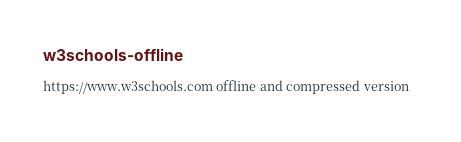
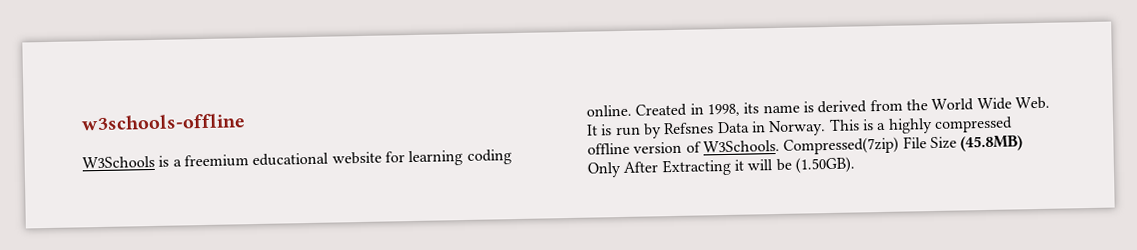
- https://www.w3schools.com offline and compressed version
+ W3Schools is a freemium educational website for learning coding online. Created in 1998, its name is derived from the World Wide Web. It is run by Refsnes Data in Norway. This is a highly compressed offline version of W3Schools. Compressed(7zip) File Size (45.8MB) Only After Extracting it will be (1.50GB).

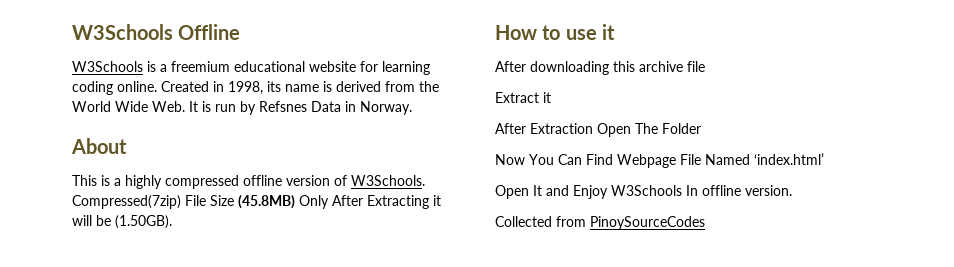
- w3schools-offline
+ W3Schools Offline
- Created in 1998, its name is derived from the World Wide Web. It is run by Refsnes Data in Norway. This is a highly compressed offline version of W3Schools.
+ Created in 1998, its name is derived from the World Wide Web. It is run by Refsnes Data in Norway.
+ About
+ This is a highly compressed offline version of W3Schools.
+ How to use it
+ After downloading this archive file
+ Extract it
+ After Extraction Open The Folder
+ Now You Can Find Webpage File Named ‘index.html’
+ Open It and Enjoy W3Schools In offline version.
+ Collected from PinoySourceCodes

